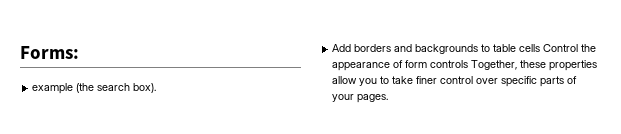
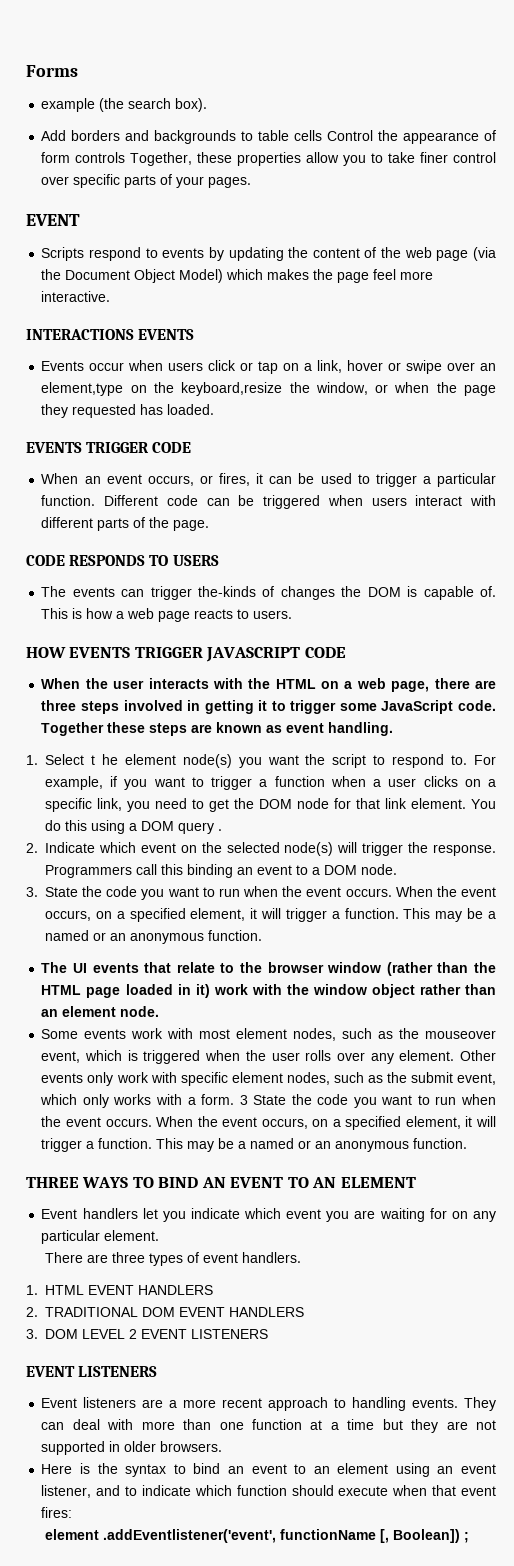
- Forms:
+ Forms
  Add borders and backgrounds to table cells Control the appearance of form controls Together, these properties allow you to take finer control over specific parts of your pages.
+ EVENT
+ Scripts respond to events by updating the content of the web page (via the Document Object Model) which makes the page feel more interactive.
+ INTERACTIONS EVENTS
+ Events occur when users click or tap on a link, hover or swipe over an element,type on the keyboard,resize the window, or when the page they requested has loaded.
+ EVENTS TRIGGER CODE
+ When an event occurs, or fires, it can be used to trigger a particular function. Different code can be triggered when users interact with different parts of the page.
+ CODE RESPONDS TO USERS
+ The events can trigger the-kinds of changes the DOM is capable of. This is how a web page reacts to users.
+ HOW EVENTS TRIGGER JAVASCRIPT CODE
+ When the user interacts with the HTML on a web page, there are three steps involved in getting it to trigger some JavaScript code. Together these steps are known as event handling.
+ 1. Select t he element node(s) you want the script to respond to. For example, if you want to trigger a function when a user clicks on a specific link, you need to get the DOM node for that link element. You do this using a DOM query .
+ 2. Indicate which event on the selected node(s) will trigger the response. Programmers call this binding an event to a DOM node.
+ 3. State the code you want to run when the event occurs. When the event occurs, on a specified element, it will trigger a function. This may be a named or an anonymous function.
+ The UI events that relate to the browser window (rather than the HTML page loaded in it) work with the window object rather than an element node.
+ Some events work with most element nodes, such as the mouseover event, which is triggered when the user rolls over any element. Other events only work with specific element nodes, such as the submit event, which only works with a form. 3 State the code you want to run when the event occurs. When the event occurs, on a specified element, it will trigger a function. This may be a named or an anonymous function.
+ THREE WAYS TO BIND AN EVENT TO AN ELEMENT
+ Event handlers let you indicate which event you are waiting for on any particular element.
+ There are three types of event handlers.
+ 1. HTML EVENT HANDLERS
+ 2. TRADITIONAL DOM EVENT HANDLERS
+ 3. DOM LEVEL 2 EVENT LISTENERS
+ EVENT LISTENERS
+ Event listeners are a more recent approach to handling events. They can deal with more than one function at a time but they are not supported in older browsers.
+ Here is the syntax to bind an event to an element using an event listener, and to indicate which function should execute when that event fires:
+ element .addEventlistener('event', functionName [, Boolean]) ;

